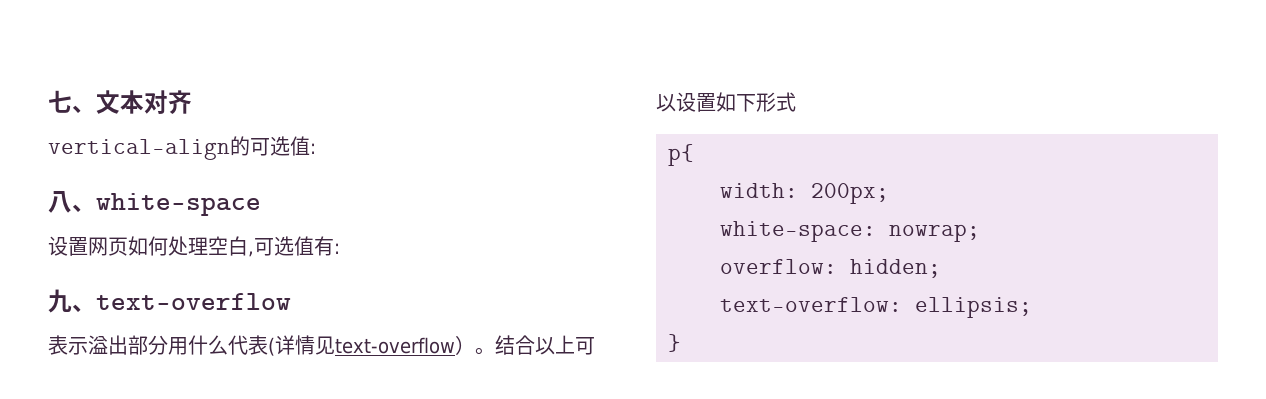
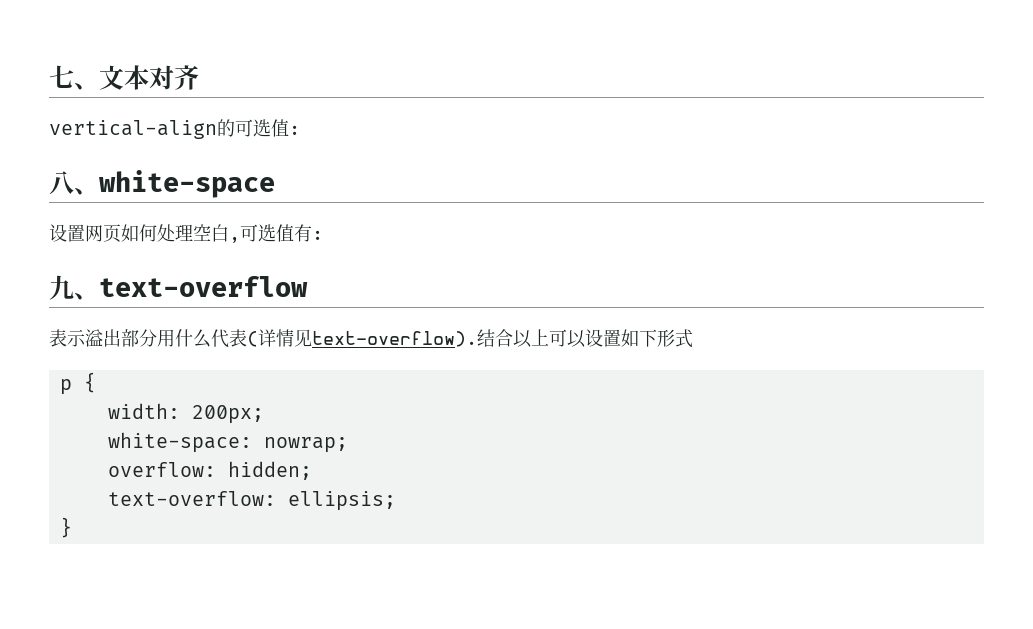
- 表示溢出部分用什么代表(详情见text-overflow）。
+ 表示溢出部分用什么代表(详情见text-overflow).
- p{
+ p {

